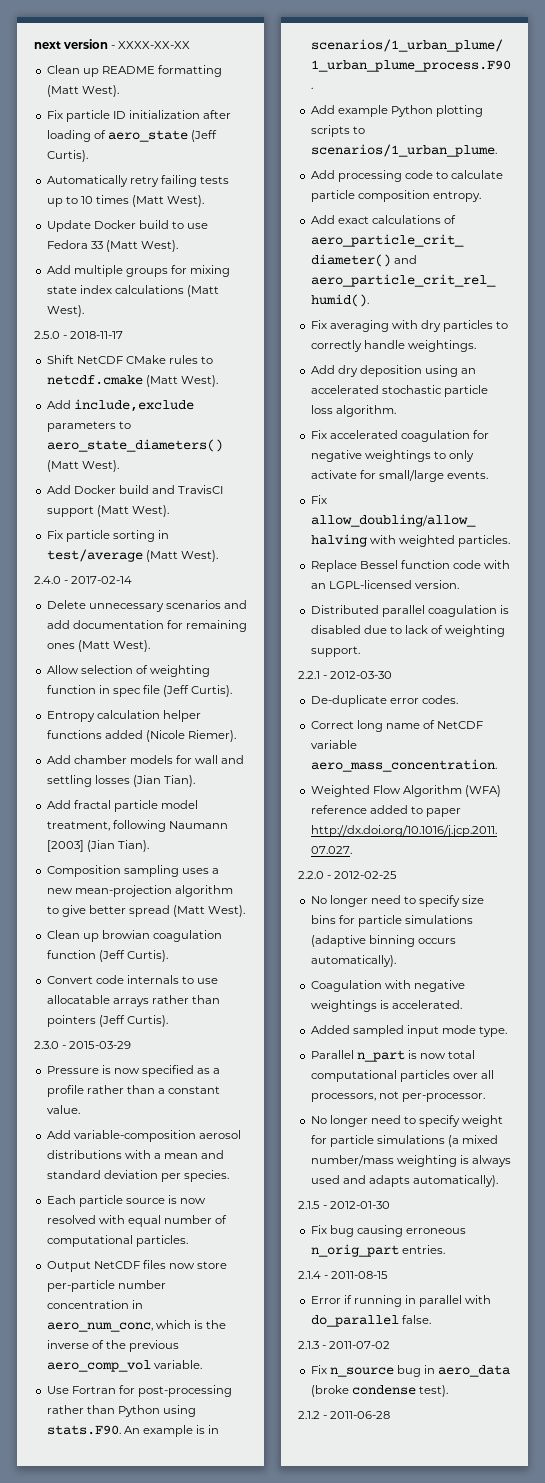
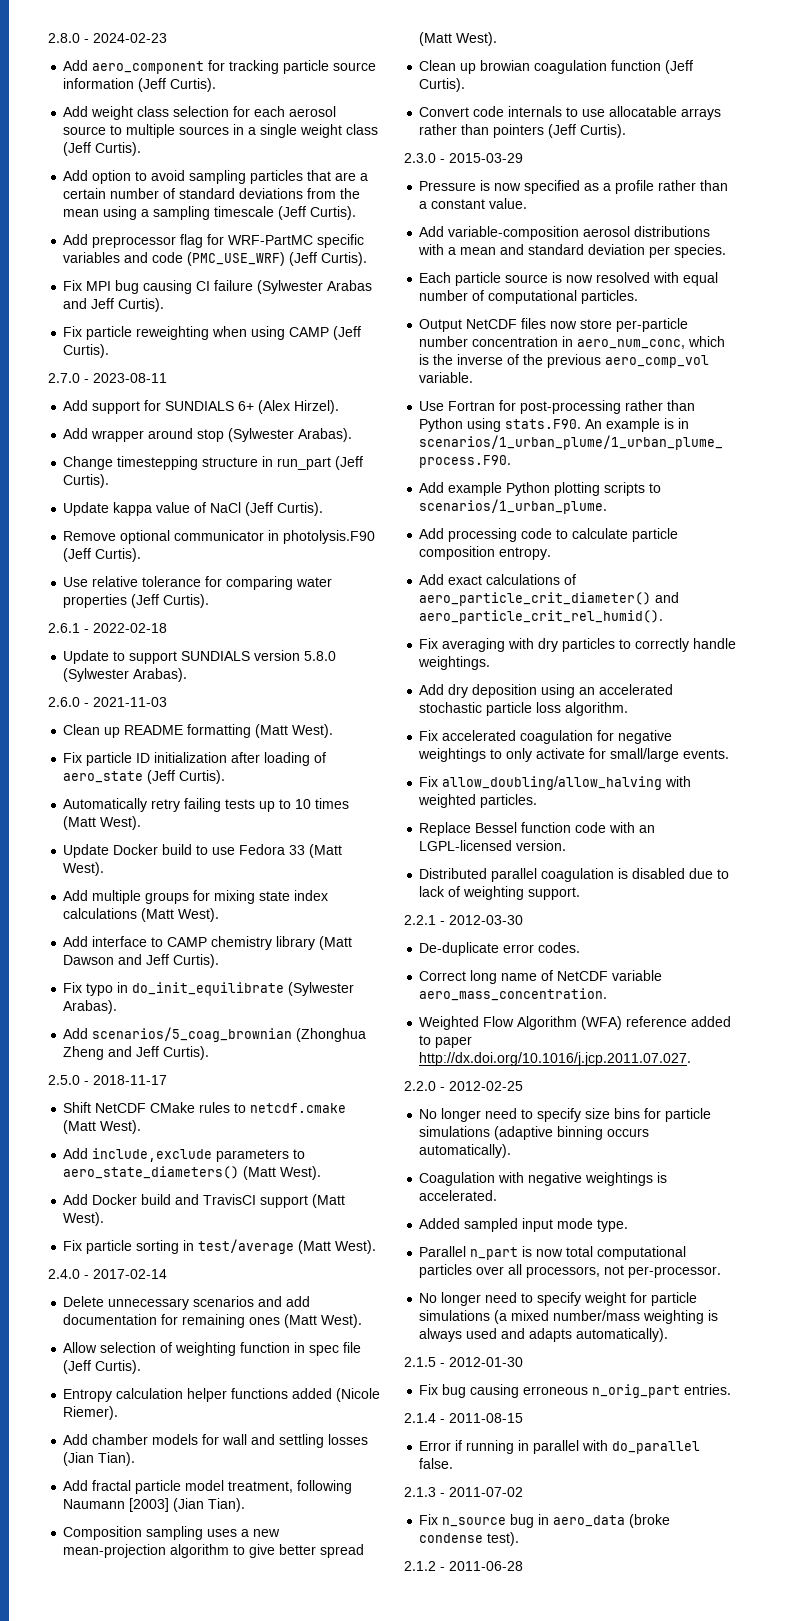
- next version - XXXX-XX-XX
+ 2.8.0 - 2024-02-23
+ Add aero_component for tracking particle source information (Jeff Curtis).
+ Add weight class selection for each aerosol source to multiple sources in a single weight class (Jeff Curtis).
+ Add option to avoid sampling particles that are a certain number of standard deviations from the mean using a sampling timescale (Jeff Curtis).
+ Add preprocessor flag for WRF-PartMC specific variables and code (PMC_USE_WRF) (Jeff Curtis).
+ Fix MPI bug causing CI failure (Sylwester Arabas and Jeff Curtis).
+ Fix particle reweighting when using CAMP (Jeff Curtis).
+ 2.7.0 - 2023-08-11
+ Add support for SUNDIALS 6+ (Alex Hirzel).
+ Add wrapper around stop (Sylwester Arabas).
+ Change timestepping structure in run_part (Jeff Curtis).
+ Update kappa value of NaCl (Jeff Curtis).
+ Remove optional communicator in photolysis.F90 (Jeff Curtis).
+ Use relative tolerance for comparing water properties (Jeff Curtis).
+ 2.6.1 - 2022-02-18
+ Update to support SUNDIALS version 5.8.0 (Sylwester Arabas).
+ 2.6.0 - 2021-11-03
+ Add interface to CAMP chemistry library (Matt Dawson and Jeff Curtis).
+ Fix typo in do_init_equilibrate (Sylwester Arabas).
+ Add scenarios/5_coag_brownian (Zhonghua Zheng and Jeff Curtis).

